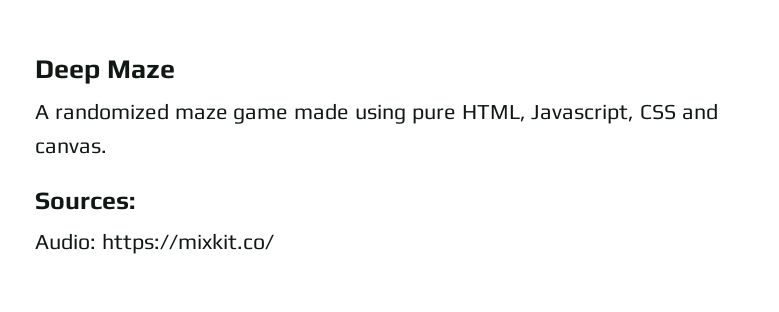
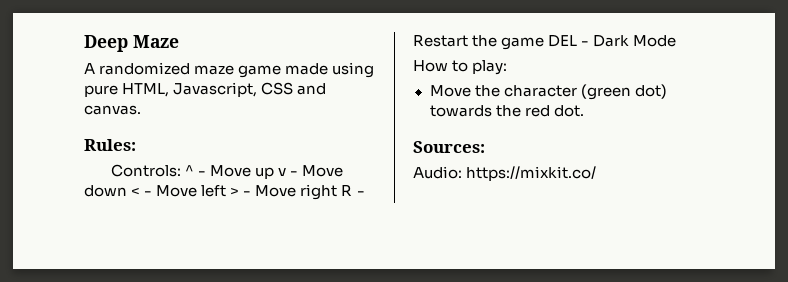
+ Rules:
+ Controls: ^ - Move up v - Move down < - Move left > - Move right R - Restart the game DEL - Dark Mode
+ How to play:
+ Move the character (green dot) towards the red dot.

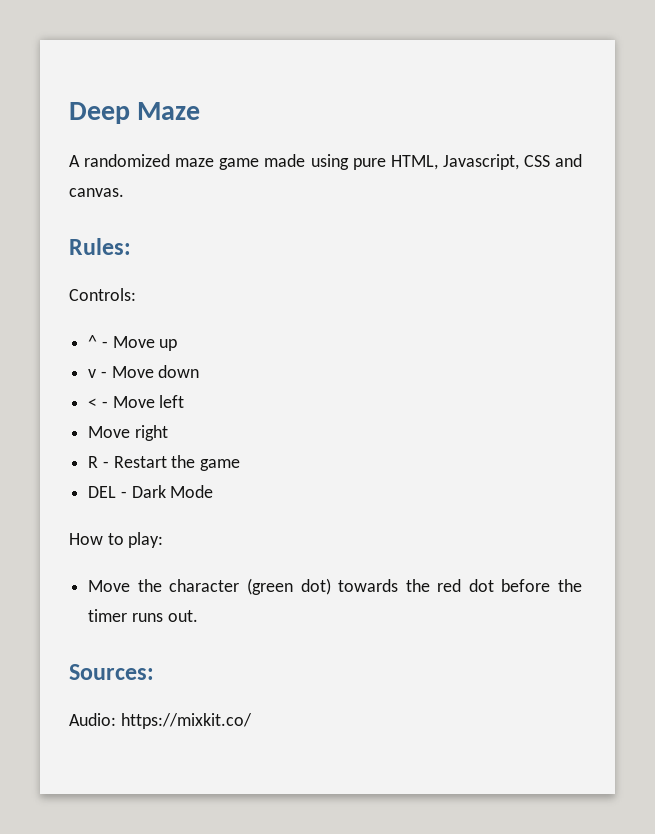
- Controls: ^ - Move up v - Move down < - Move left > - Move right R - Restart the game DEL - Dark Mode
+ Controls:
+ ^ - Move up
+ v - Move down
+ < - Move left
+ Move right
+ R - Restart the game
+ DEL - Dark Mode
- Move the character (green dot) towards the red dot.
+ Move the character (green dot) towards the red dot before the timer runs out.

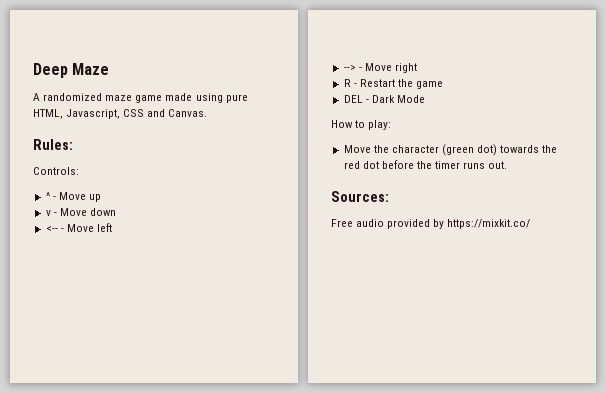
- A randomized maze game made using pure HTML, Javascript, CSS and canvas.
+ A randomized maze game made using pure HTML, Javascript, CSS and Canvas.
- < - Move left
+ <-- - Move left
- Move right
+ --> - Move right
- Audio: https://mixkit.co/
+ Free audio provided by https://mixkit.co/

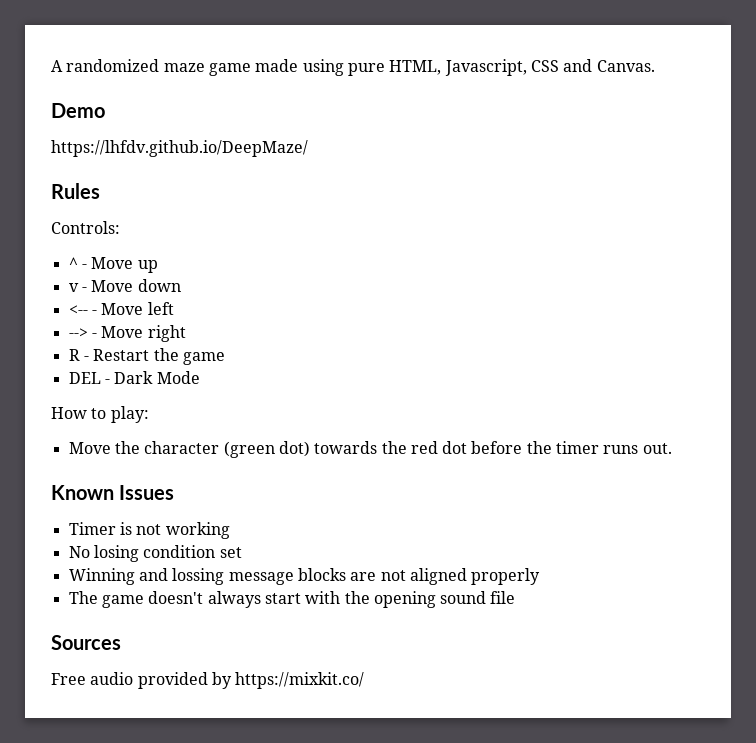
- Deep Maze
- Rules:
+ Demo
+ https://lhfdv.github.io/DeepMaze/
+ Rules
- Sources:
+ Known Issues
+ Timer is not working
+ No losing condition set
+ Winning and lossing message blocks are not aligned properly
+ The game doesn't always start with the opening sound file
+ Sources

